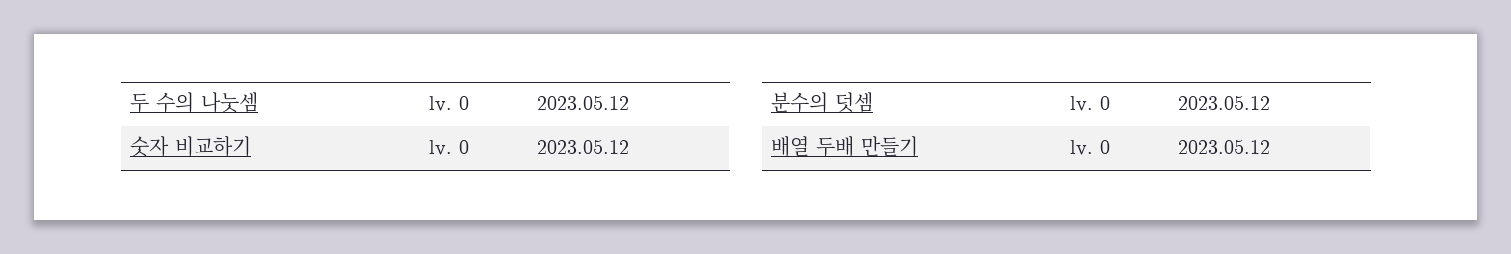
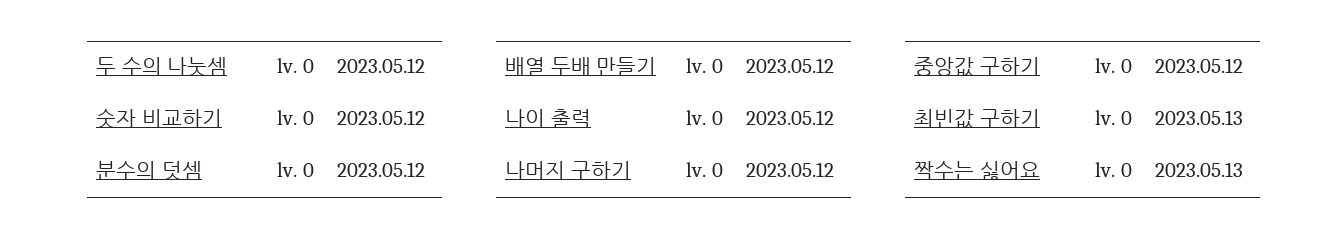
+ 나이 출력 | lv. 0 | 2023.05.12
+ 나머지 구하기 | lv. 0 | 2023.05.12
+ 중앙값 구하기 | lv. 0 | 2023.05.12
+ 최빈값 구하기 | lv. 0 | 2023.05.13
+ 짝수는 싫어요 | lv. 0 | 2023.05.13

